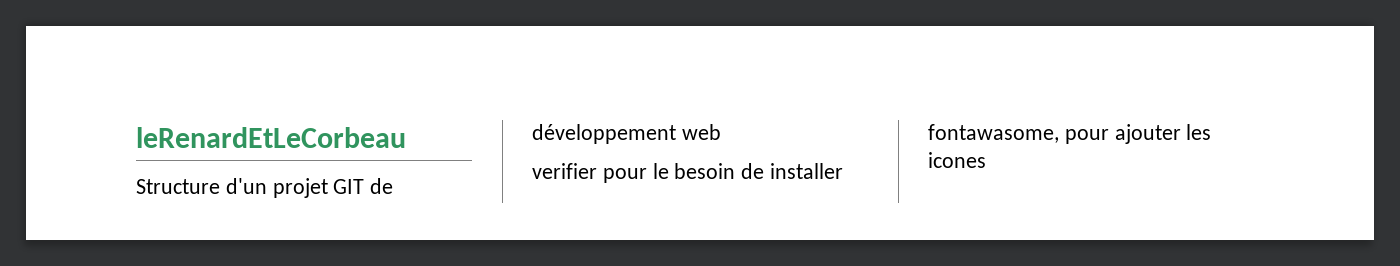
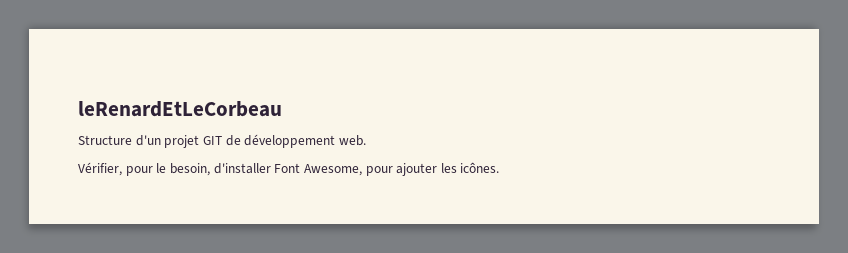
- Structure d'un projet GIT de développement web
- verifier pour le besoin de installer fontawasome, pour ajouter les icones
+ Structure d'un projet GIT de développement web.
+ Vérifier, pour le besoin, d'installer Font Awesome, pour ajouter les icônes.

